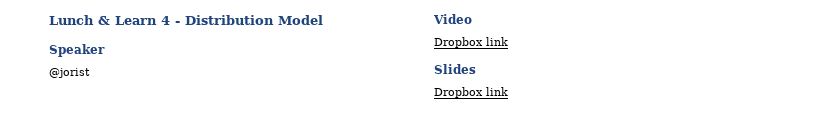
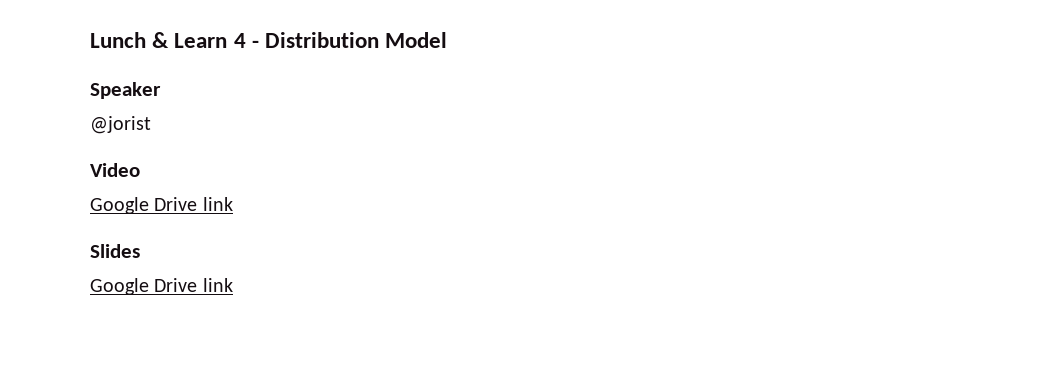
  Video
- Dropbox link
+ Google Drive link
  Slides
- Dropbox link
+ Google Drive link

